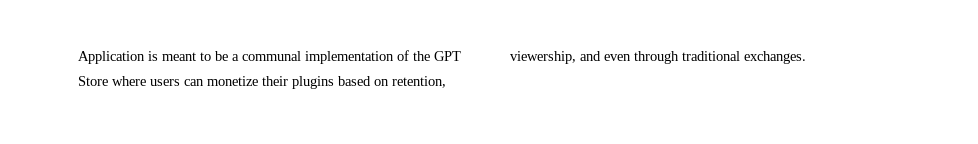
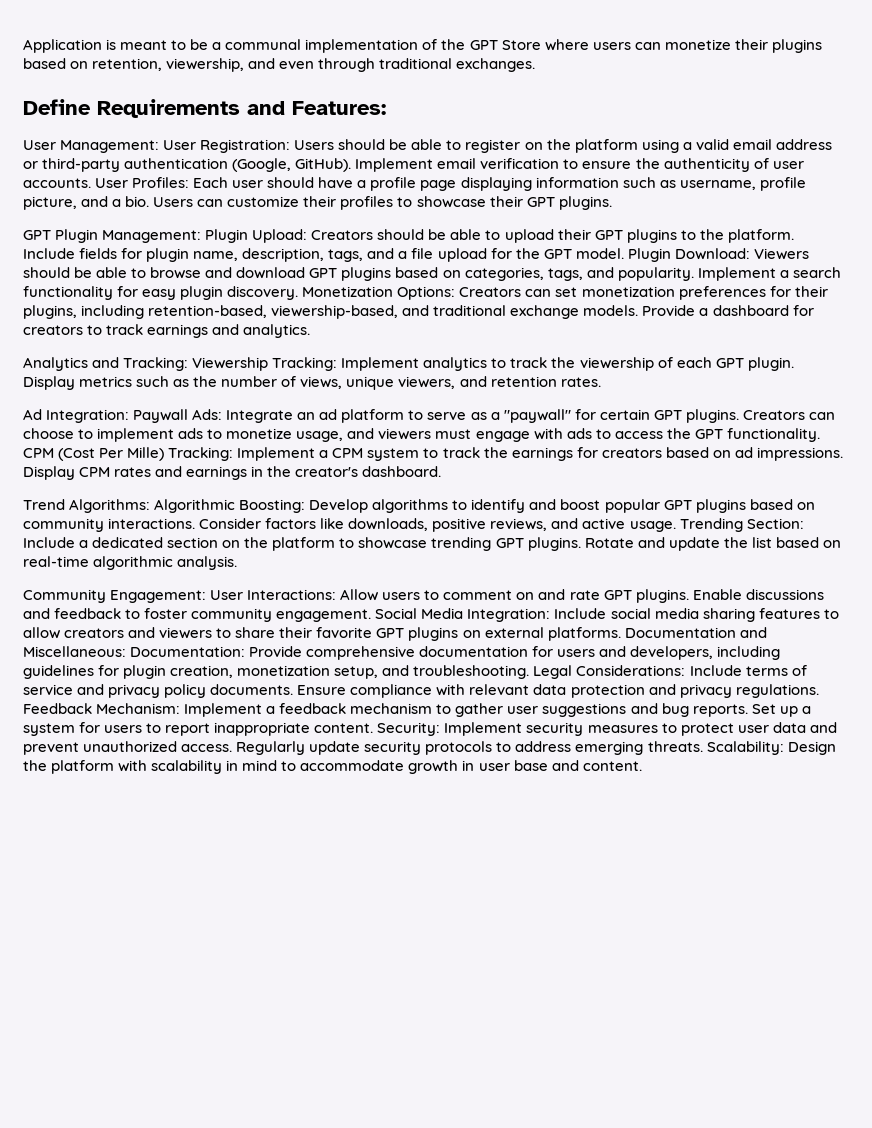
+ Define Requirements and Features:
+ User Management: User Registration: Users should be able to register on the platform using a valid email address or third-party authentication (Google, GitHub). Implement email verification to ensure the authenticity of user accounts. User Profiles: Each user should have a profile page displaying information such as username, profile picture, and a bio. Users can customize their profiles to showcase their GPT plugins.
+ GPT Plugin Management: Plugin Upload: Creators should be able to upload their GPT plugins to the platform. Include fields for plugin name, description, tags, and a file upload for the GPT model. Plugin Download: Viewers should be able to browse and download GPT plugins based on categories, tags, and popularity. Implement a search functionality for easy plugin discovery. Monetization Options: Creators can set monetization preferences for their plugins, including retention-based, viewership-based, and traditional exchange models. Provide a dashboard for creators to track earnings and analytics.
+ Analytics and Tracking: Viewership Tracking: Implement analytics to track the viewership of each GPT plugin. Display metrics such as the number of views, unique viewers, and retention rates.
+ Ad Integration: Paywall Ads: Integrate an ad platform to serve as a "paywall" for certain GPT plugins. Creators can choose to implement ads to monetize usage, and viewers must engage with ads to access the GPT functionality. CPM (Cost Per Mille) Tracking: Implement a CPM system to track the earnings for creators based on ad impressions. Display CPM rates and earnings in the creator's dashboard.
+ Trend Algorithms: Algorithmic Boosting: Develop algorithms to identify and boost popular GPT plugins based on community interactions. Consider factors like downloads, positive reviews, and active usage. Trending Section: Include a dedicated section on the platform to showcase trending GPT plugins. Rotate and update the list based on real-time algorithmic analysis.
+ Community Engagement: User Interactions: Allow users to comment on and rate GPT plugins. Enable discussions and feedback to foster community engagement. Social Media Integration: Include social media sharing features to allow creators and viewers to share their favorite GPT plugins on external platforms. Documentation and Miscellaneous: Documentation: Provide comprehensive documentation for users and developers, including guidelines for plugin creation, monetization setup, and troubleshooting. Legal Considerations: Include terms of service and privacy policy documents. Ensure compliance with relevant data protection and privacy regulations. Feedback Mechanism: Implement a feedback mechanism to gather user suggestions and bug reports. Set up a system for users to report inappropriate content. Security: Implement security measures to protect user data and prevent unauthorized access. Regularly update security protocols to address emerging threats. Scalability: Design the platform with scalability in mind to accommodate growth in user base and content.

